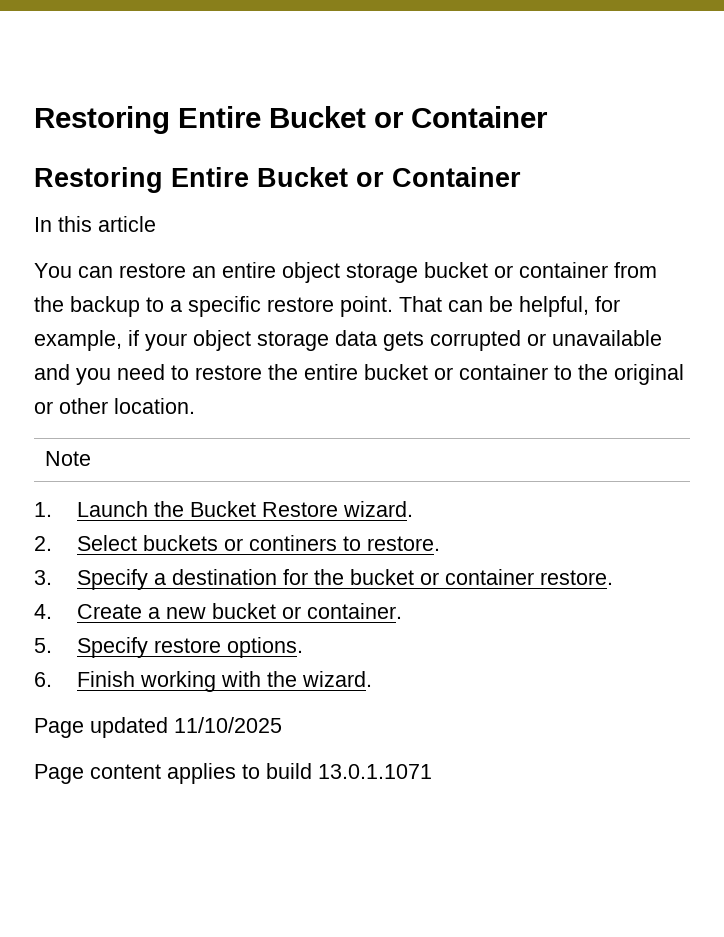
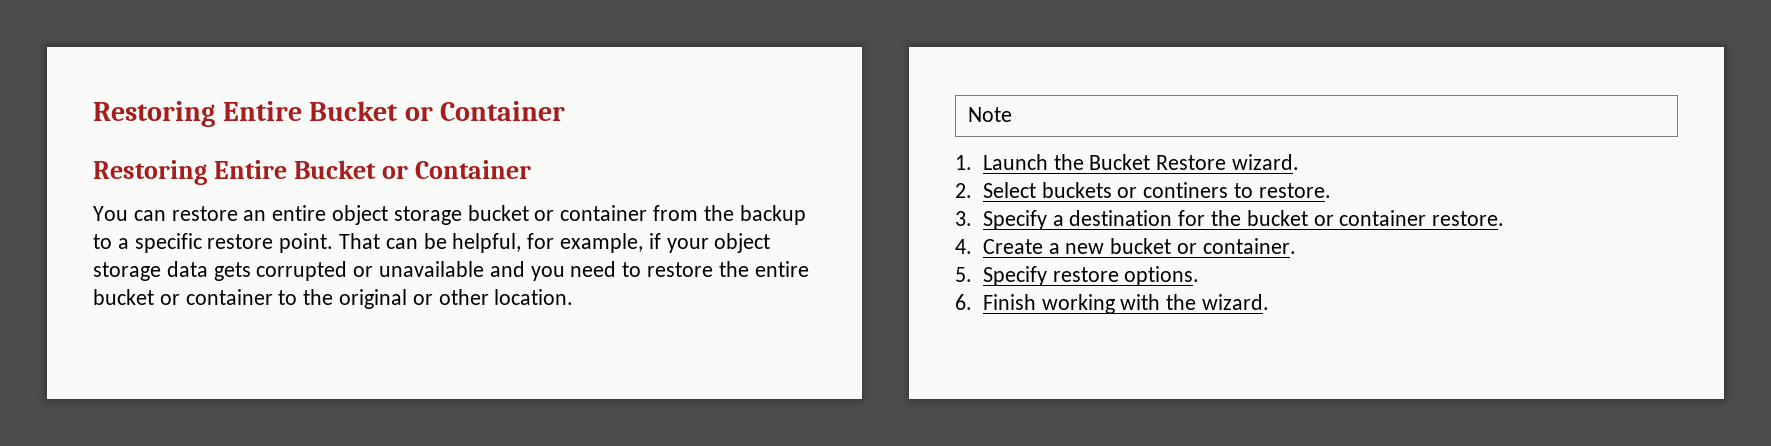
- In this article
- Page updated 11/10/2025
- Page content applies to build 13.0.1.1071

